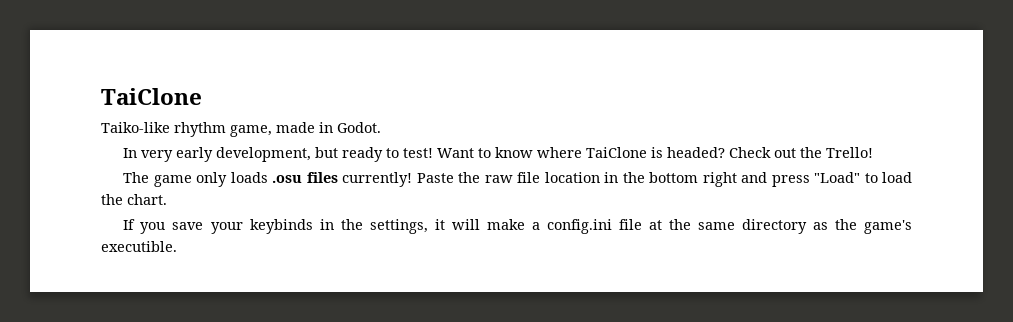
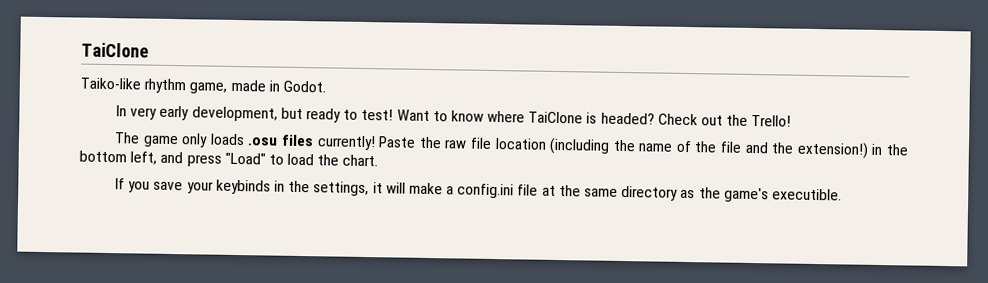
- Paste the raw file location in the bottom right and press "Load" to load the chart.
+ Paste the raw file location (including the name of the file and the extension!) in the bottom left, and press "Load" to load the chart.

